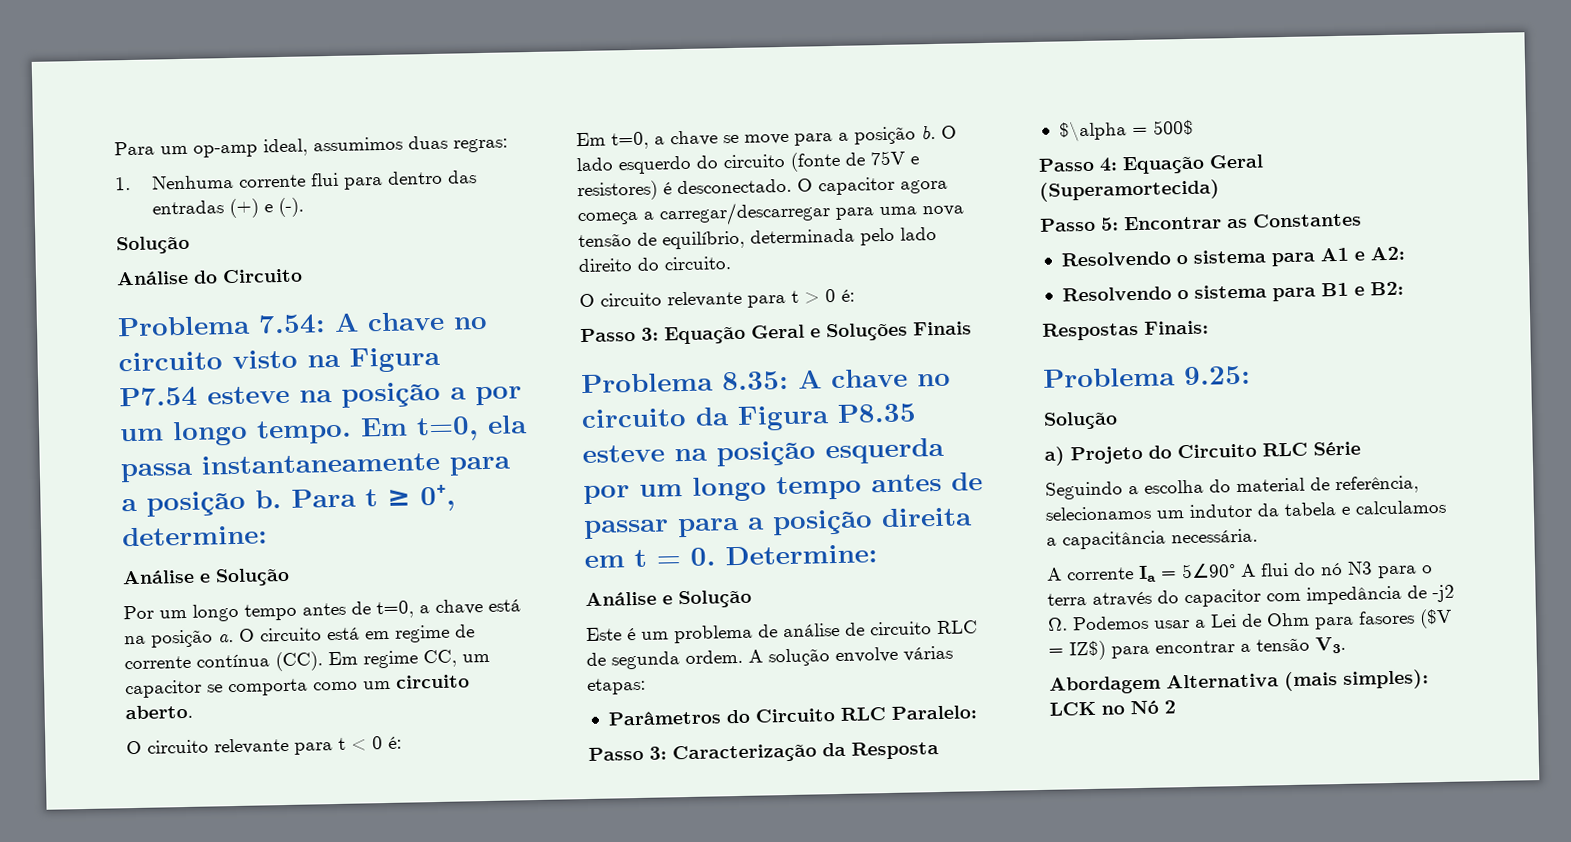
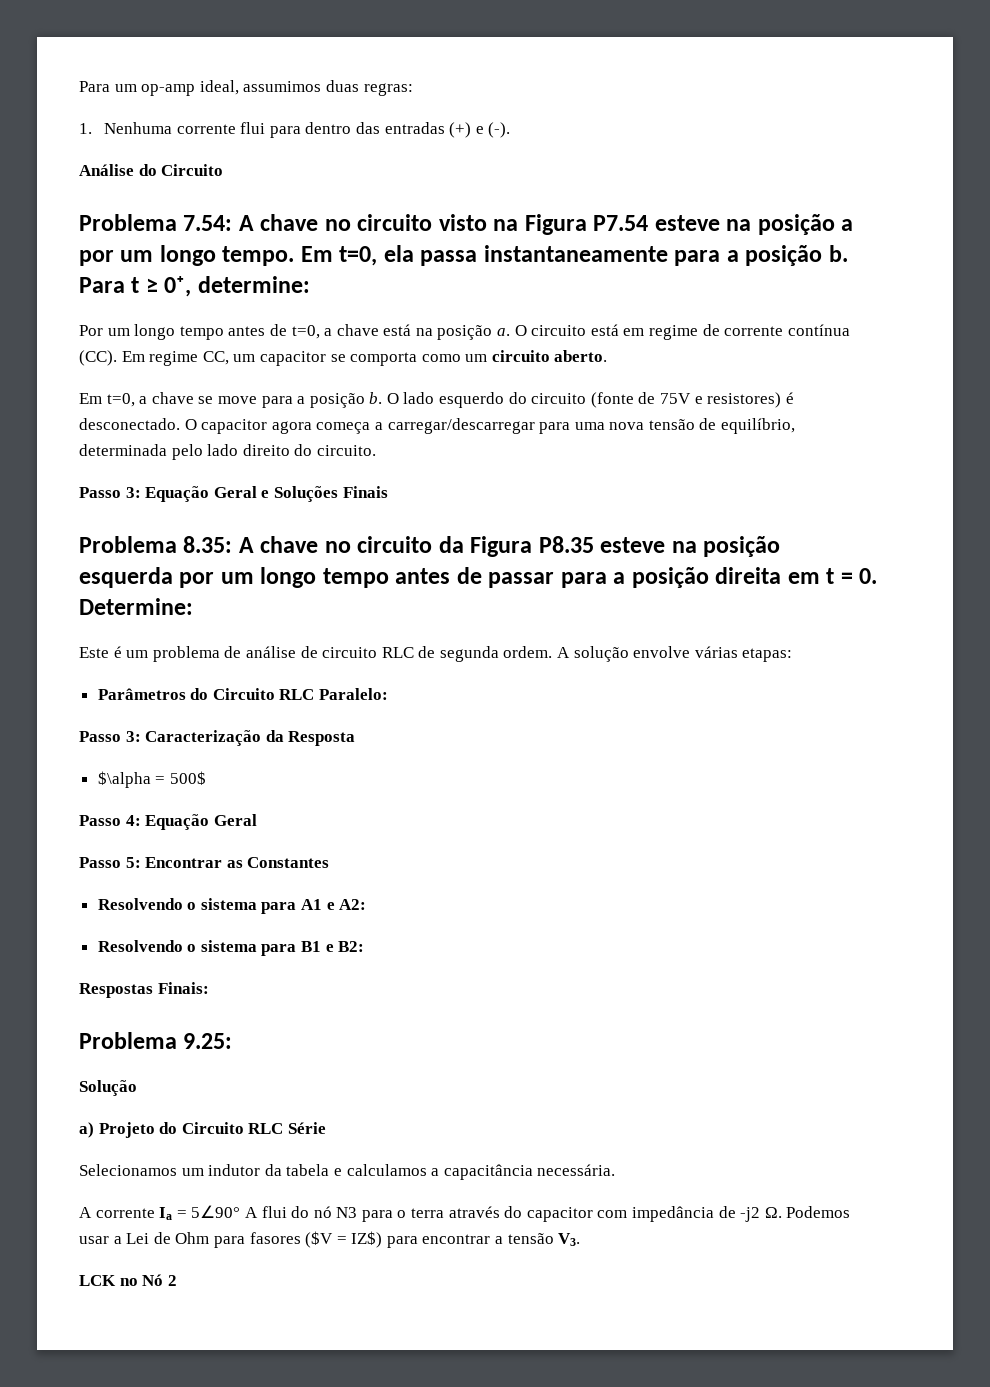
  1. Nenhuma corrente flui para dentro das entradas (+) e (-).
- Solução
  Para t ≥ 0⁺, determine:
- Análise e Solução
- O circuito relevante para t < 0 é:
- O circuito relevante para t > 0 é:
  Problema 8.35: A chave no circuito da Figura P8.35 esteve na posição esquerda por um longo tempo antes de passar para a posição direita em t = 0. Determine:
- Análise e Solução
- Passo 4: Equação Geral (Superamortecida)
+ Passo 4: Equação Geral
- Seguindo a escolha do material de referência, selecionamos um indutor da tabela e calculamos a capacitância necessária.
+ Selecionamos um indutor da tabela e calculamos a capacitância necessária.
- Abordagem Alternativa (mais simples): LCK no Nó 2
+ LCK no Nó 2

